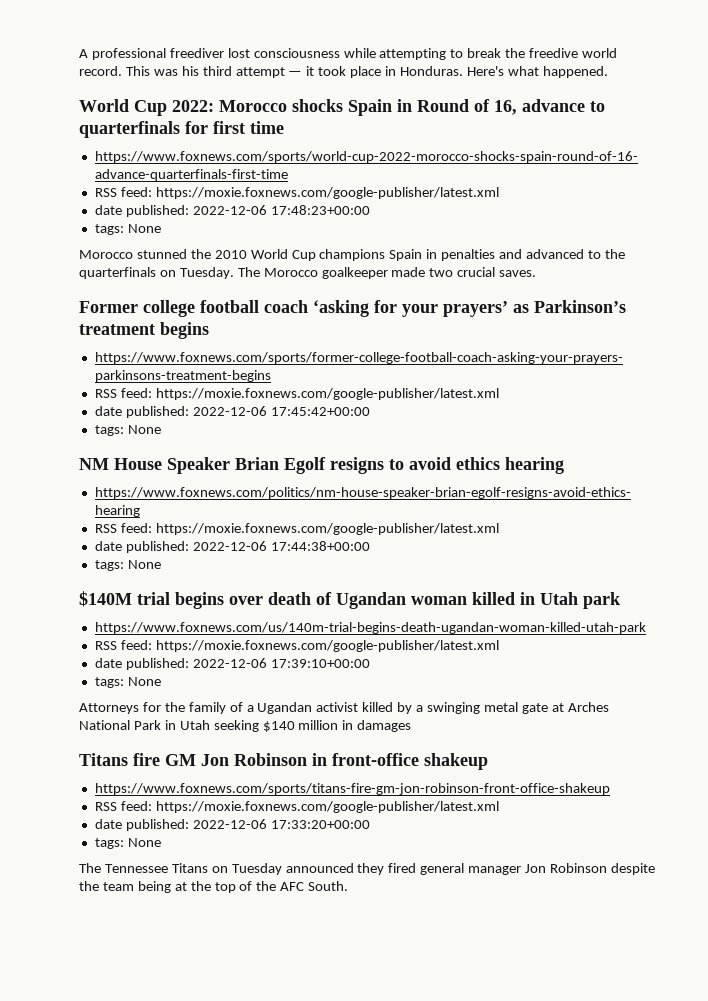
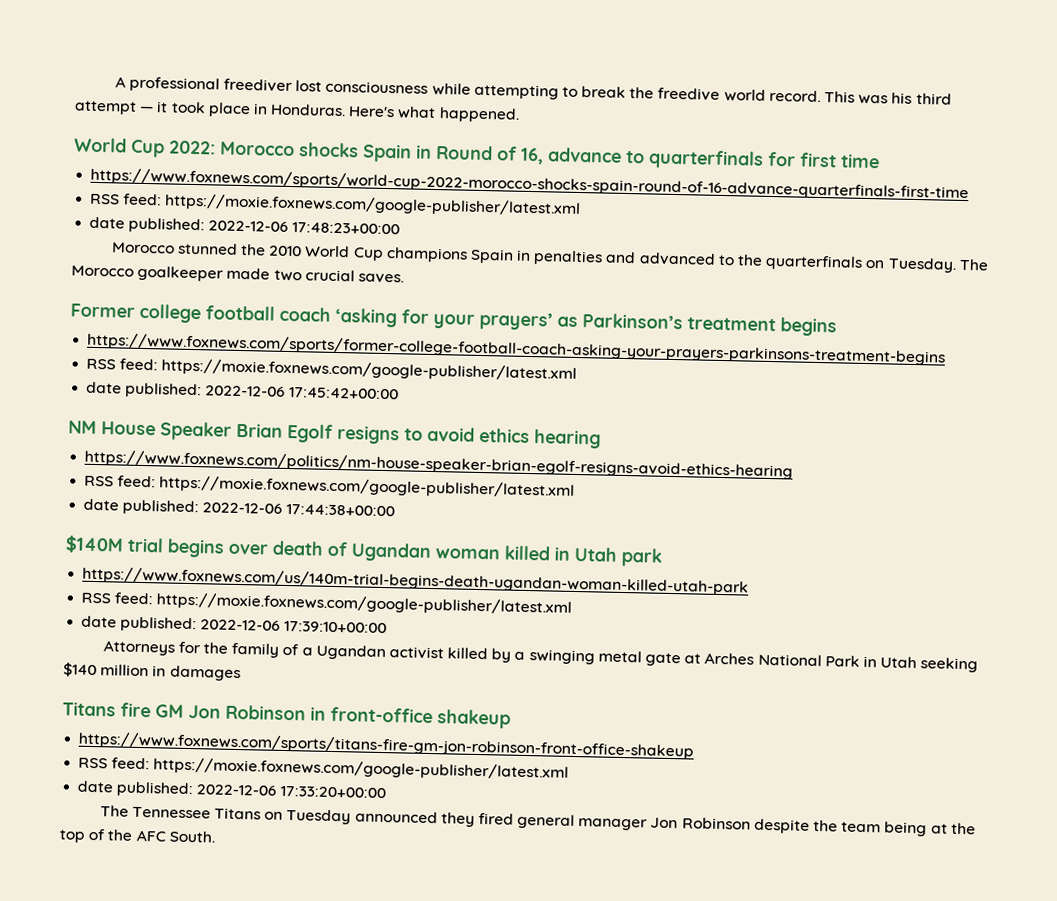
  date published: 2022-12-06 17:48:23+00:00
- tags: None
  date published: 2022-12-06 17:45:42+00:00
- tags: None
  date published: 2022-12-06 17:44:38+00:00
- tags: None
  date published: 2022-12-06 17:39:10+00:00
- tags: None
  date published: 2022-12-06 17:33:20+00:00
- tags: None

